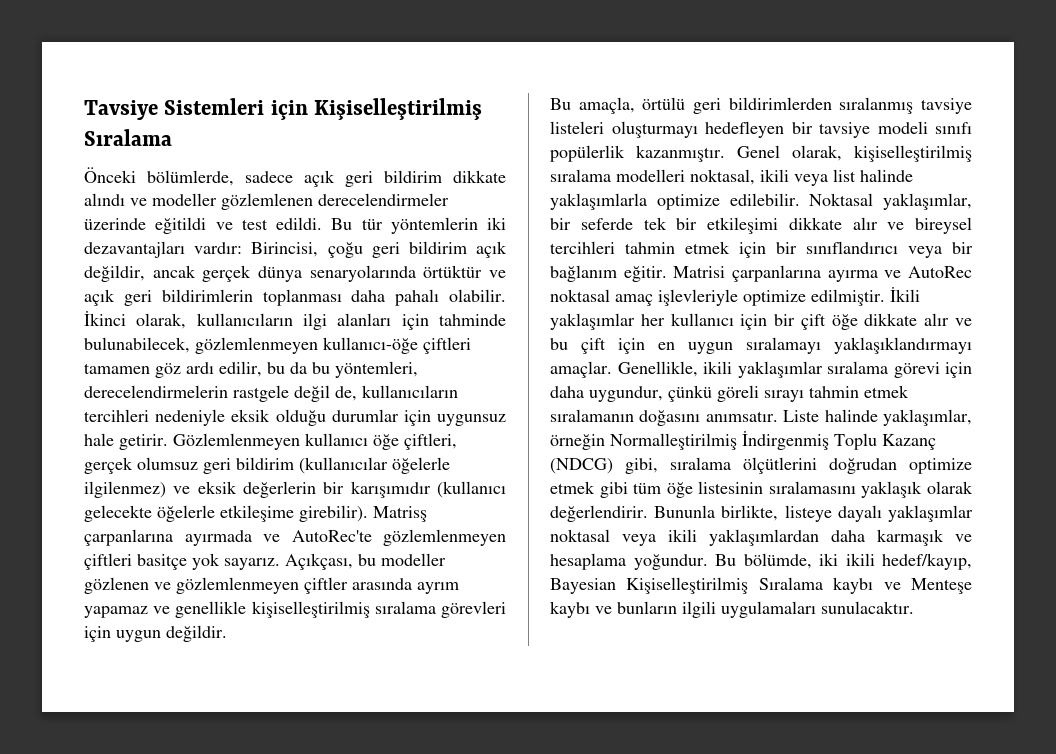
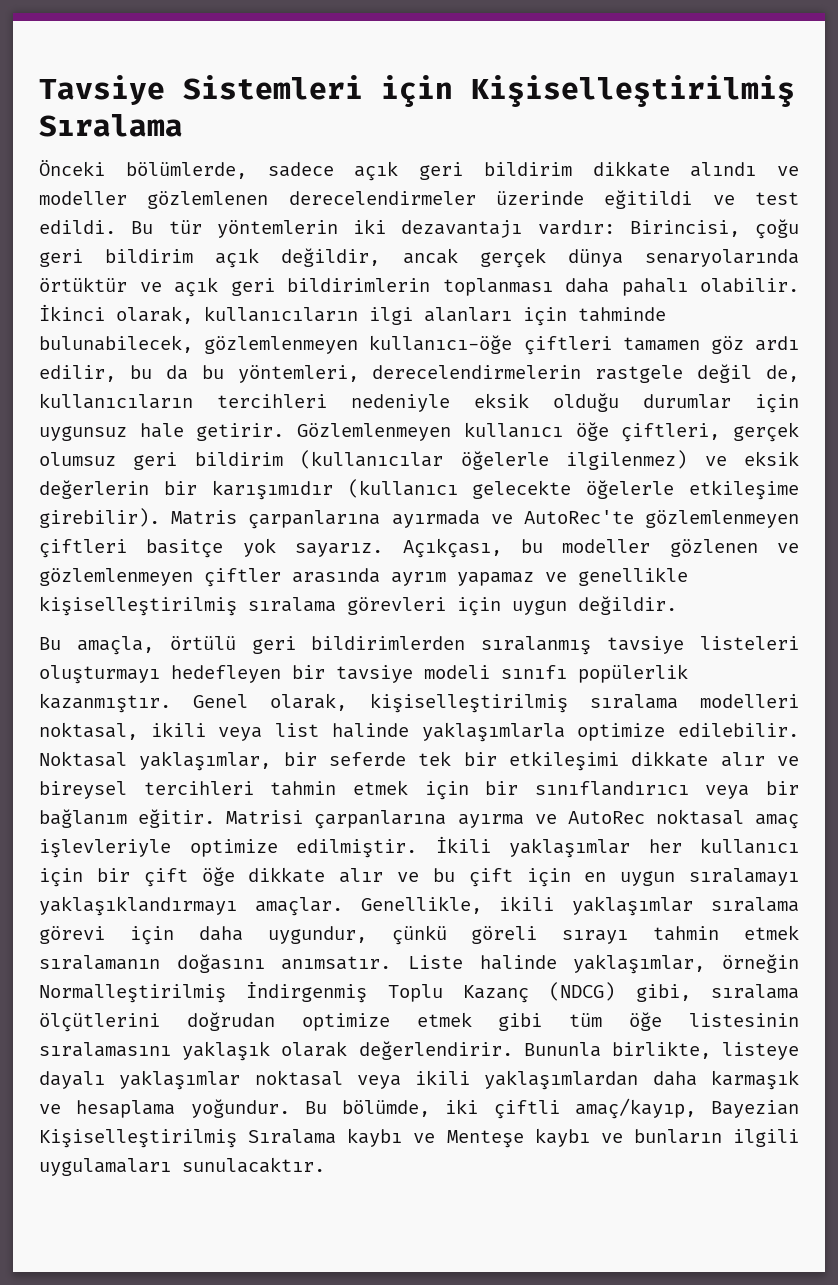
- Bu tür yöntemlerin iki dezavantajları vardır: Birincisi, çoğu geri bildirim açık değildir, ancak gerçek dünya senaryolarında örtüktür ve açık geri bildirimlerin toplanması daha pahalı olabilir.
+ Bu tür yöntemlerin iki dezavantajı vardır: Birincisi, çoğu geri bildirim açık değildir, ancak gerçek dünya senaryolarında örtüktür ve açık geri bildirimlerin toplanması daha pahalı olabilir.
- Matrisş çarpanlarına ayırmada ve AutoRec'te gözlemlenmeyen çiftleri basitçe yok sayarız.
+ Matris çarpanlarına ayırmada ve AutoRec'te gözlemlenmeyen çiftleri basitçe yok sayarız.
- Bu bölümde, iki ikili hedef/kayıp, Bayesian Kişiselleştirilmiş Sıralama kaybı ve Menteşe kaybı ve bunların ilgili uygulamaları sunulacaktır.
+ Bu bölümde, iki çiftli amaç/kayıp, Bayezian Kişiselleştirilmiş Sıralama kaybı ve Menteşe kaybı ve bunların ilgili uygulamaları sunulacaktır.

